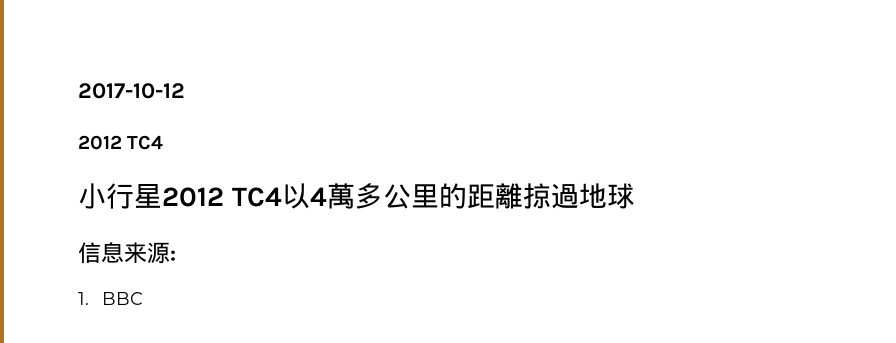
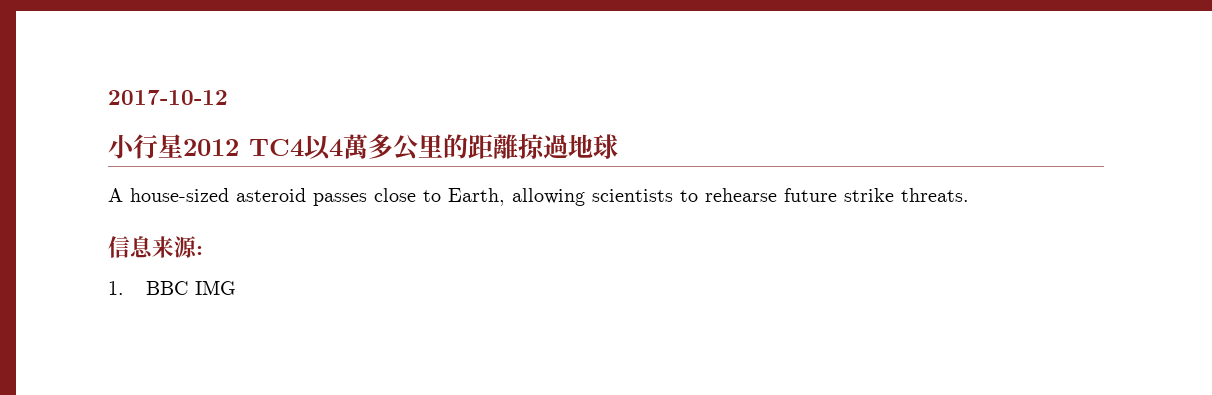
  2017-10-12
- 2012 TC4
+ A house-sized asteroid passes close to Earth, allowing scientists to rehearse future strike threats.
- 1. BBC
+ 1. BBC IMG

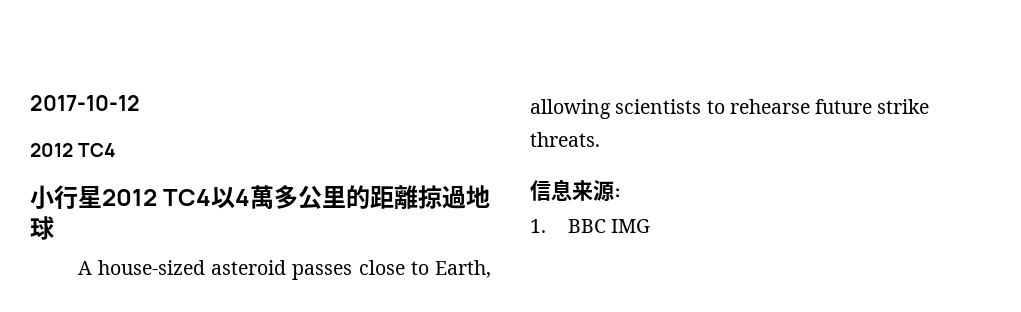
  2017-10-12
+ 2012 TC4

